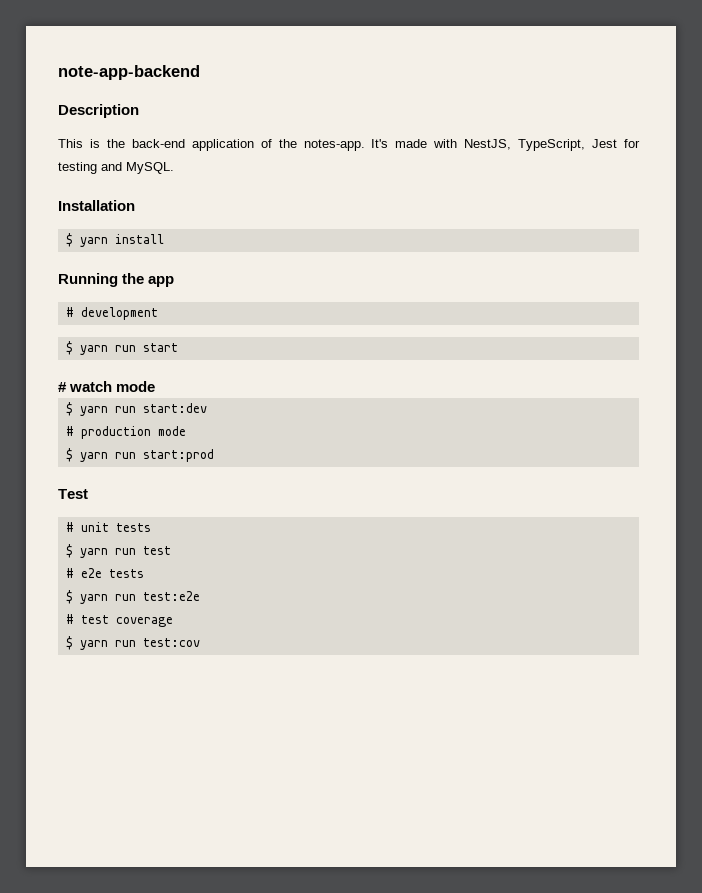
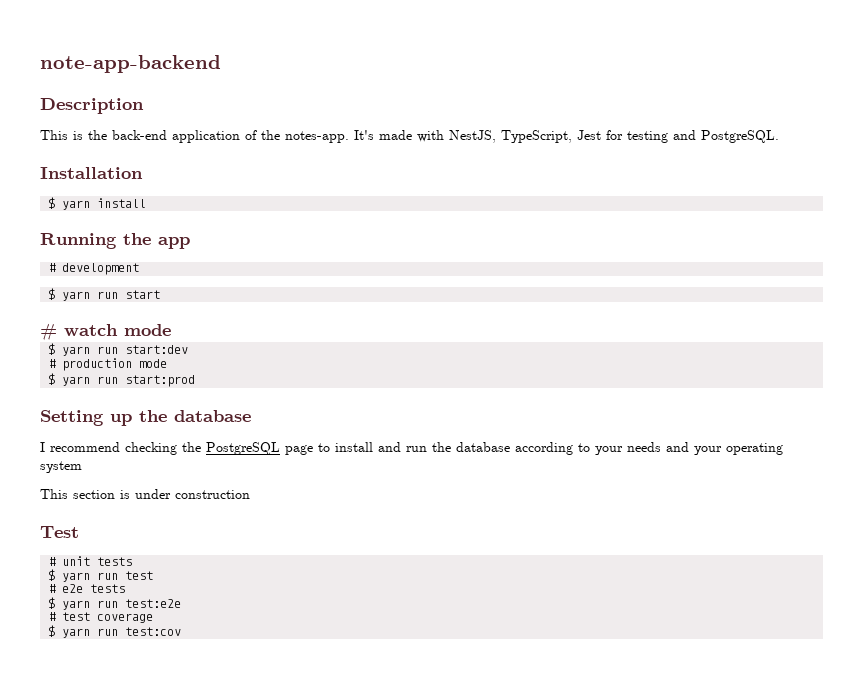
- It's made with NestJS, TypeScript, Jest for testing and MySQL.
+ It's made with NestJS, TypeScript, Jest for testing and PostgreSQL.
+ Setting up the database
+ I recommend checking the PostgreSQL page to install and run the database according to your needs and your operating system
+ This section is under construction

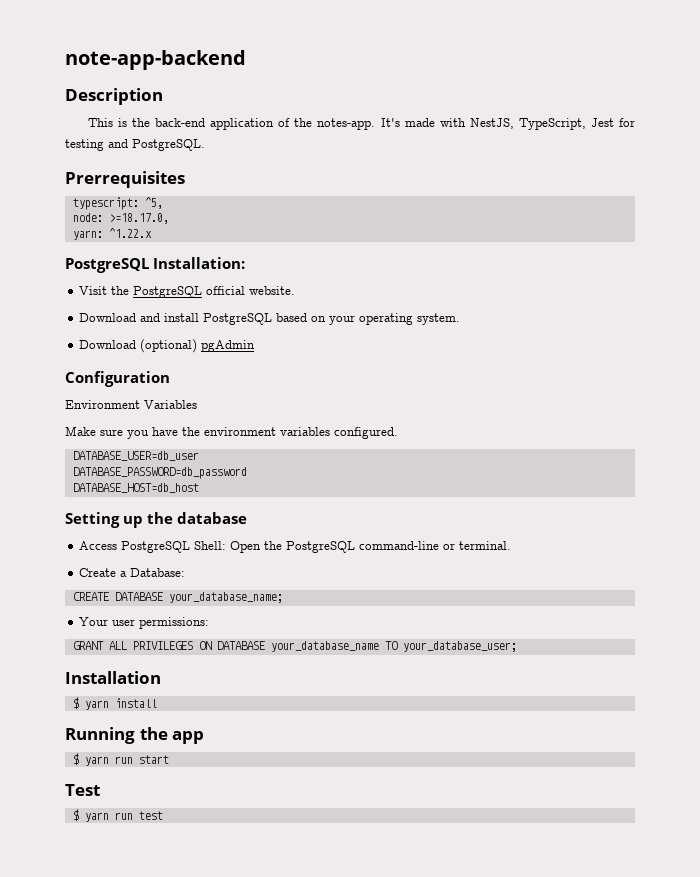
+ Prerrequisites
+ typescript: ^5,
+ node: >=18.17.0,
+ yarn: ^1.22.x
+ PostgreSQL Installation:
+ Visit the PostgreSQL official website.
+ Download and install PostgreSQL based on your operating system.
+ Download (optional) pgAdmin
+ Configuration
+ Environment Variables
+ Make sure you have the environment variables configured.
+ DATABASE_USER=db_user
+ DATABASE_PASSWORD=db_password
+ DATABASE_HOST=db_host
+ Setting up the database
+ Access PostgreSQL Shell: Open the PostgreSQL command-line or terminal.
+ Create a Database:
+ CREATE DATABASE your_database_name;
+ Your user permissions:
+ GRANT ALL PRIVILEGES ON DATABASE your_database_name TO your_database_user;
- # development
- # watch mode
- $ yarn run start:dev
- # production mode
- $ yarn run start:prod
- Setting up the database
- I recommend checking the PostgreSQL page to install and run the database according to your needs and your operating system
- This section is under construction
  Test
- # unit tests
  $ yarn run test
- # e2e tests
- $ yarn run test:e2e
- # test coverage
- $ yarn run test:cov

